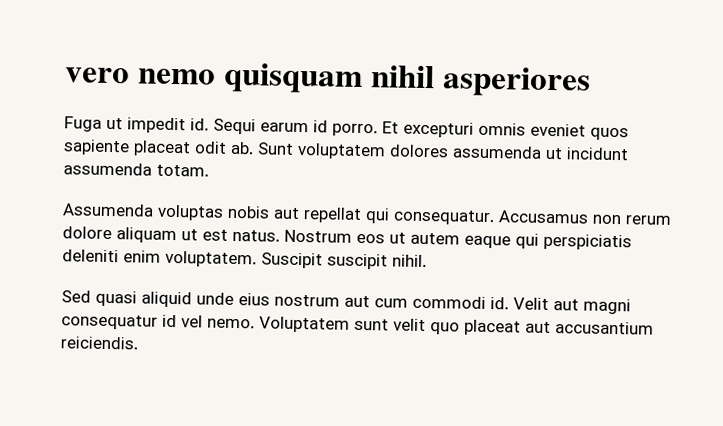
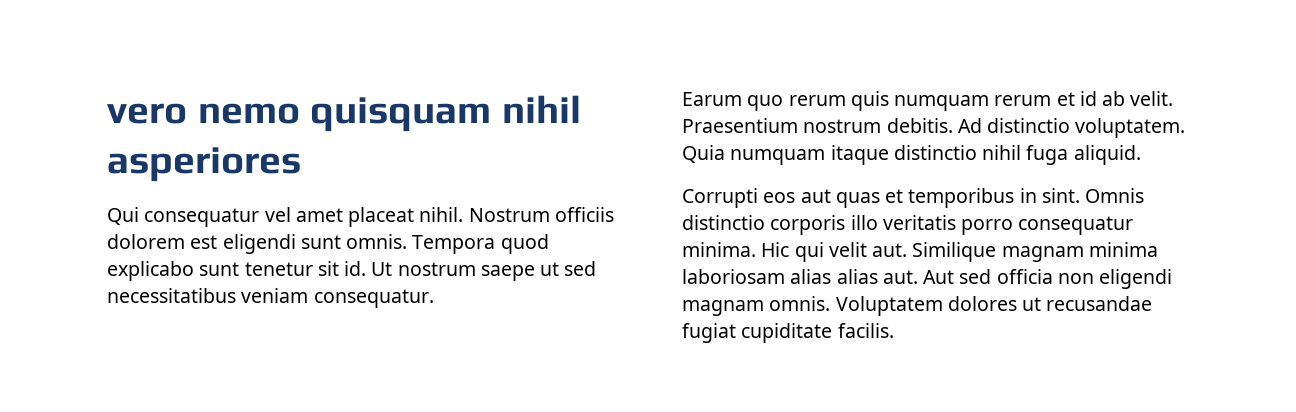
- Fuga ut impedit id. Sequi earum id porro. Et excepturi omnis eveniet quos sapiente placeat odit ab. Sunt voluptatem dolores assumenda ut incidunt assumenda totam.
- Assumenda voluptas nobis aut repellat qui consequatur. Accusamus non rerum dolore aliquam ut est natus. Nostrum eos ut autem eaque qui perspiciatis deleniti enim voluptatem. Suscipit suscipit nihil.
- Sed quasi aliquid unde eius nostrum aut cum commodi id. Velit aut magni consequatur id vel nemo. Voluptatem sunt velit quo placeat aut accusantium reiciendis.
+ Qui consequatur vel amet placeat nihil. Nostrum officiis dolorem est eligendi sunt omnis. Tempora quod explicabo sunt tenetur sit id. Ut nostrum saepe ut sed necessitatibus veniam consequatur.
+ Earum quo rerum quis numquam rerum et id ab velit. Praesentium nostrum debitis. Ad distinctio voluptatem. Quia numquam itaque distinctio nihil fuga aliquid.
+ Corrupti eos aut quas et temporibus in sint. Omnis distinctio corporis illo veritatis porro consequatur minima. Hic qui velit aut. Similique magnam minima laboriosam alias alias aut. Aut sed officia non eligendi magnam omnis. Voluptatem dolores ut recusandae fugiat cupiditate facilis.

